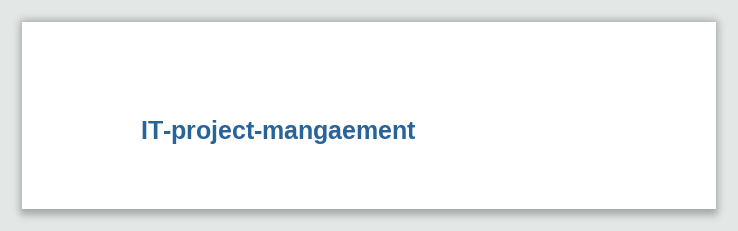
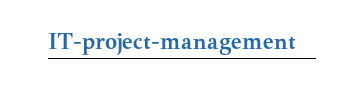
- IT-project-mangaement
+ IT-project-management

